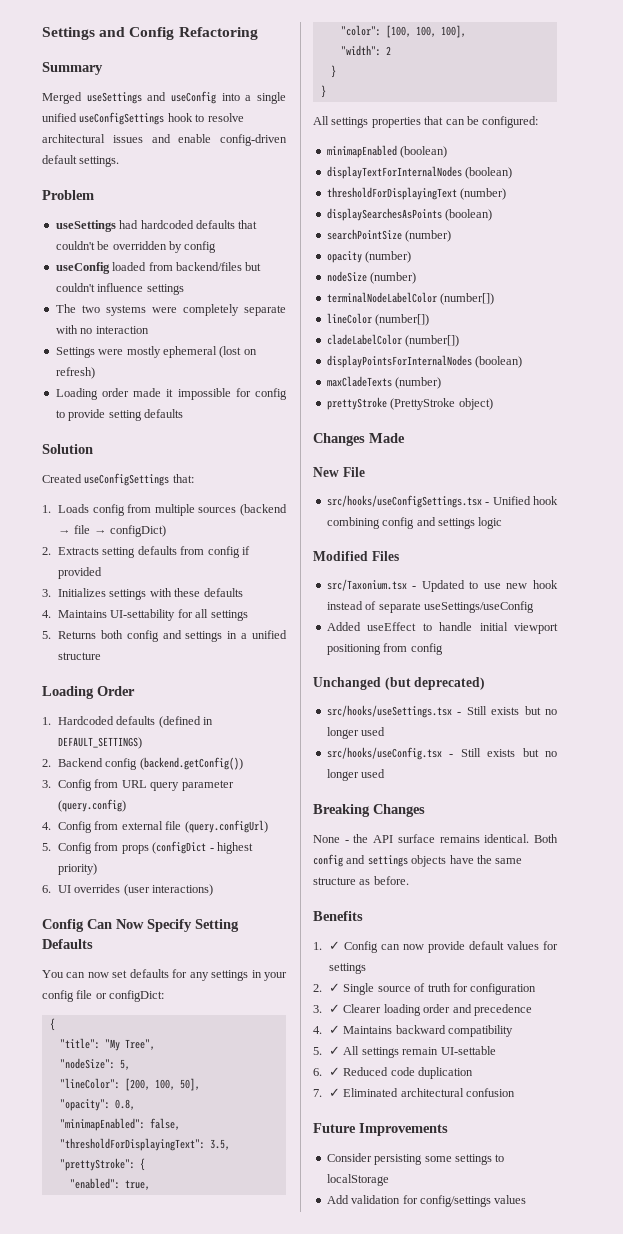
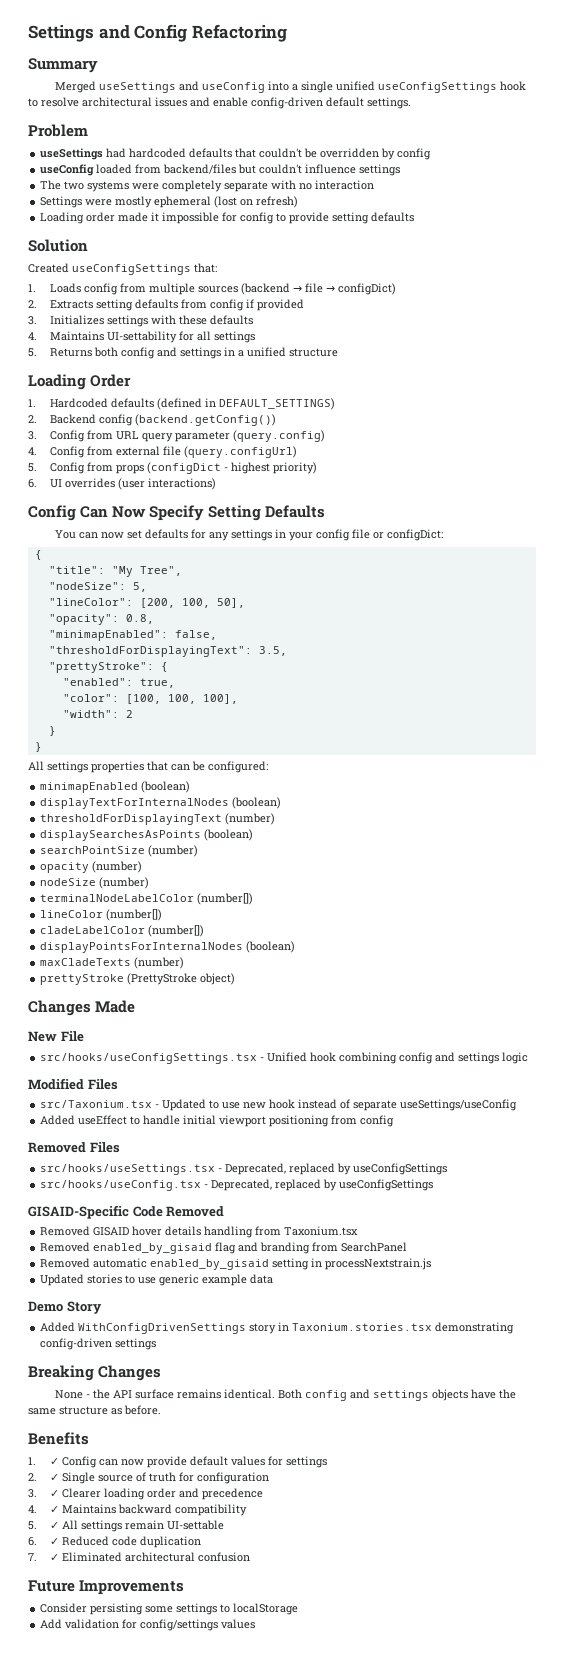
- Unchanged (but deprecated)
+ Removed Files
- src/hooks/useSettings.tsx - Still exists but no longer used
- src/hooks/useConfig.tsx - Still exists but no longer used
+ src/hooks/useSettings.tsx - Deprecated, replaced by useConfigSettings
+ src/hooks/useConfig.tsx - Deprecated, replaced by useConfigSettings
+ GISAID-Specific Code Removed
+ Removed GISAID hover details handling from Taxonium.tsx
+ Removed enabled_by_gisaid flag and branding from SearchPanel
+ Removed automatic enabled_by_gisaid setting in processNextstrain.js
+ Updated stories to use generic example data
+ Demo Story
+ Added WithConfigDrivenSettings story in Taxonium.stories.tsx demonstrating config-driven settings

